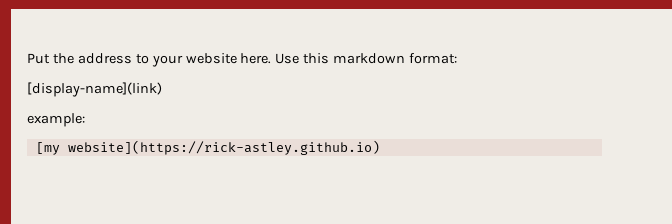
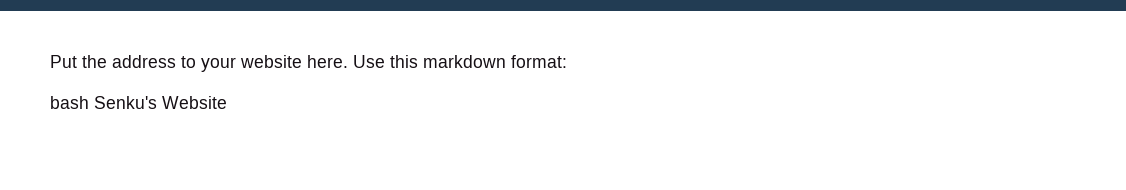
- [display-name](link)
- example:
- [my website](https://rick-astley.github.io)
+ bash Senku's Website

